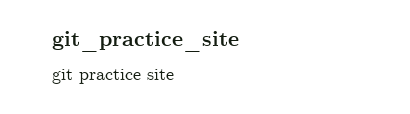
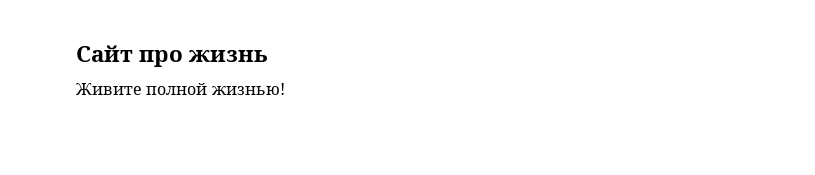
- git_practice_site
- git practice site
+ Сайт про жизнь
+ Живите полной жизнью!

